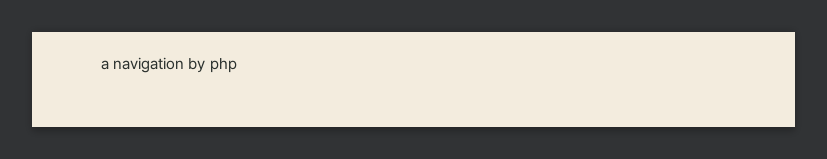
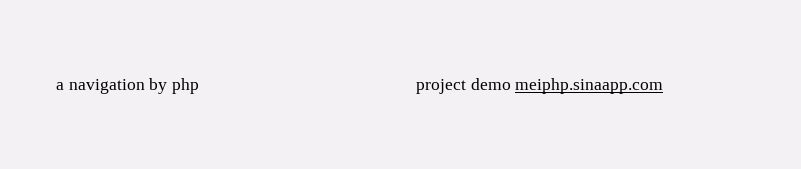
+ project demo meiphp.sinaapp.com

